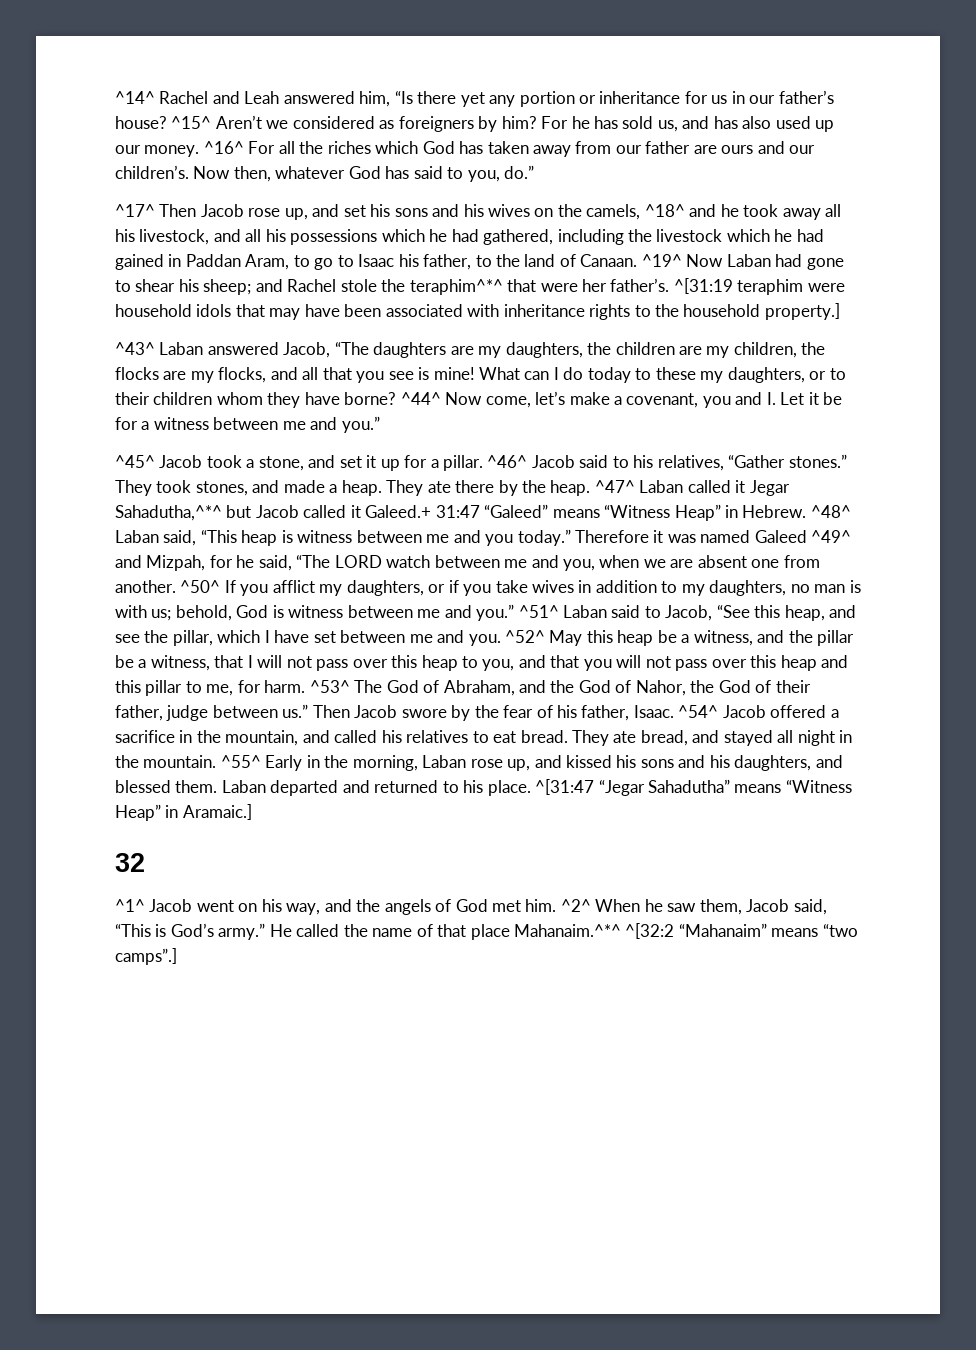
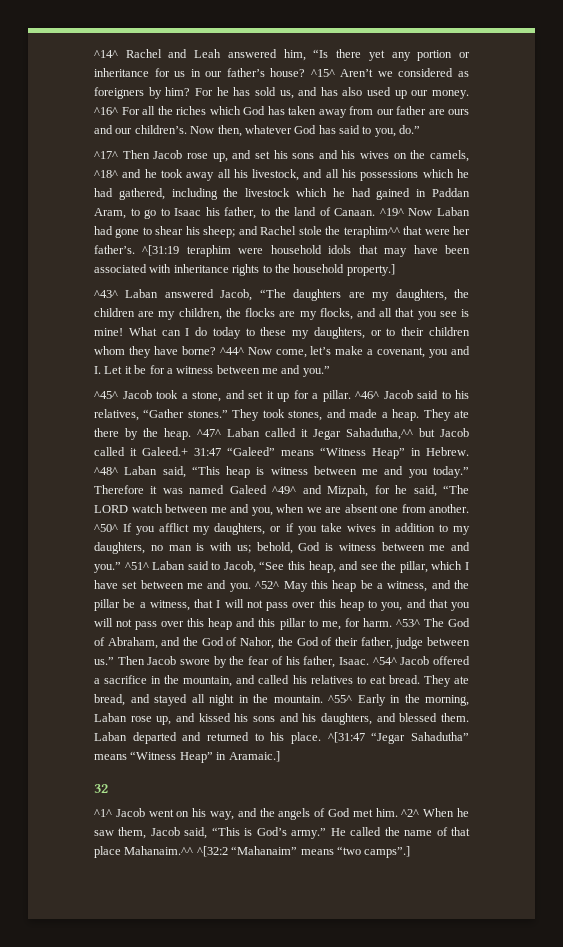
- ^19^ Now Laban had gone to shear his sheep; and Rachel stole the teraphim^*^ that were her father’s.
+ ^19^ Now Laban had gone to shear his sheep; and Rachel stole the teraphim^^ that were her father’s.
- ^47^ Laban called it Jegar Sahadutha,^*^ but Jacob called it Galeed.+ 31:47 “Galeed” means “Witness Heap” in Hebrew.
+ ^47^ Laban called it Jegar Sahadutha,^^ but Jacob called it Galeed.+ 31:47 “Galeed” means “Witness Heap” in Hebrew.
- He called the name of that place Mahanaim.^*^ ^[32:2 “Mahanaim” means “two camps”.]
+ He called the name of that place Mahanaim.^^ ^[32:2 “Mahanaim” means “two camps”.]

